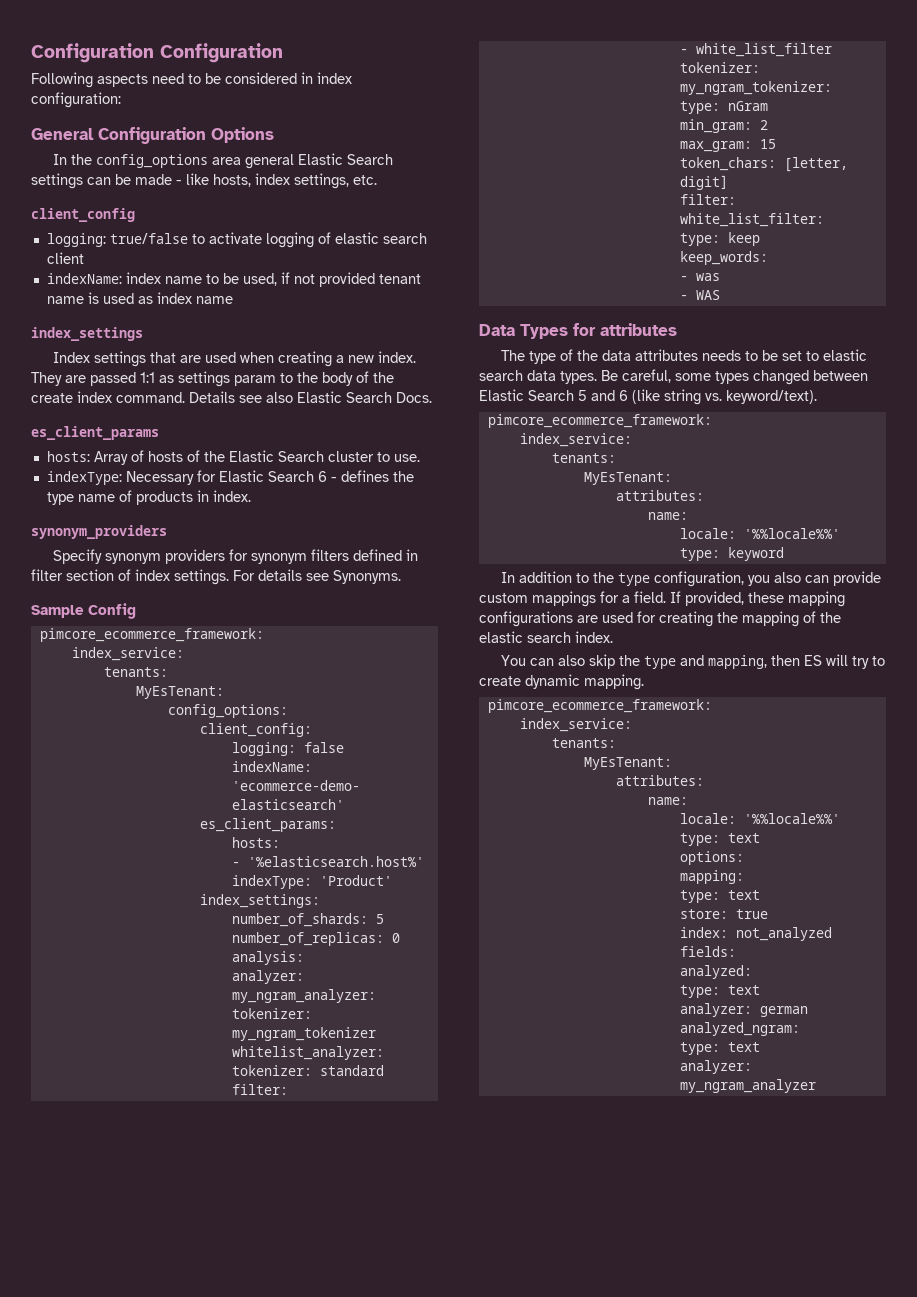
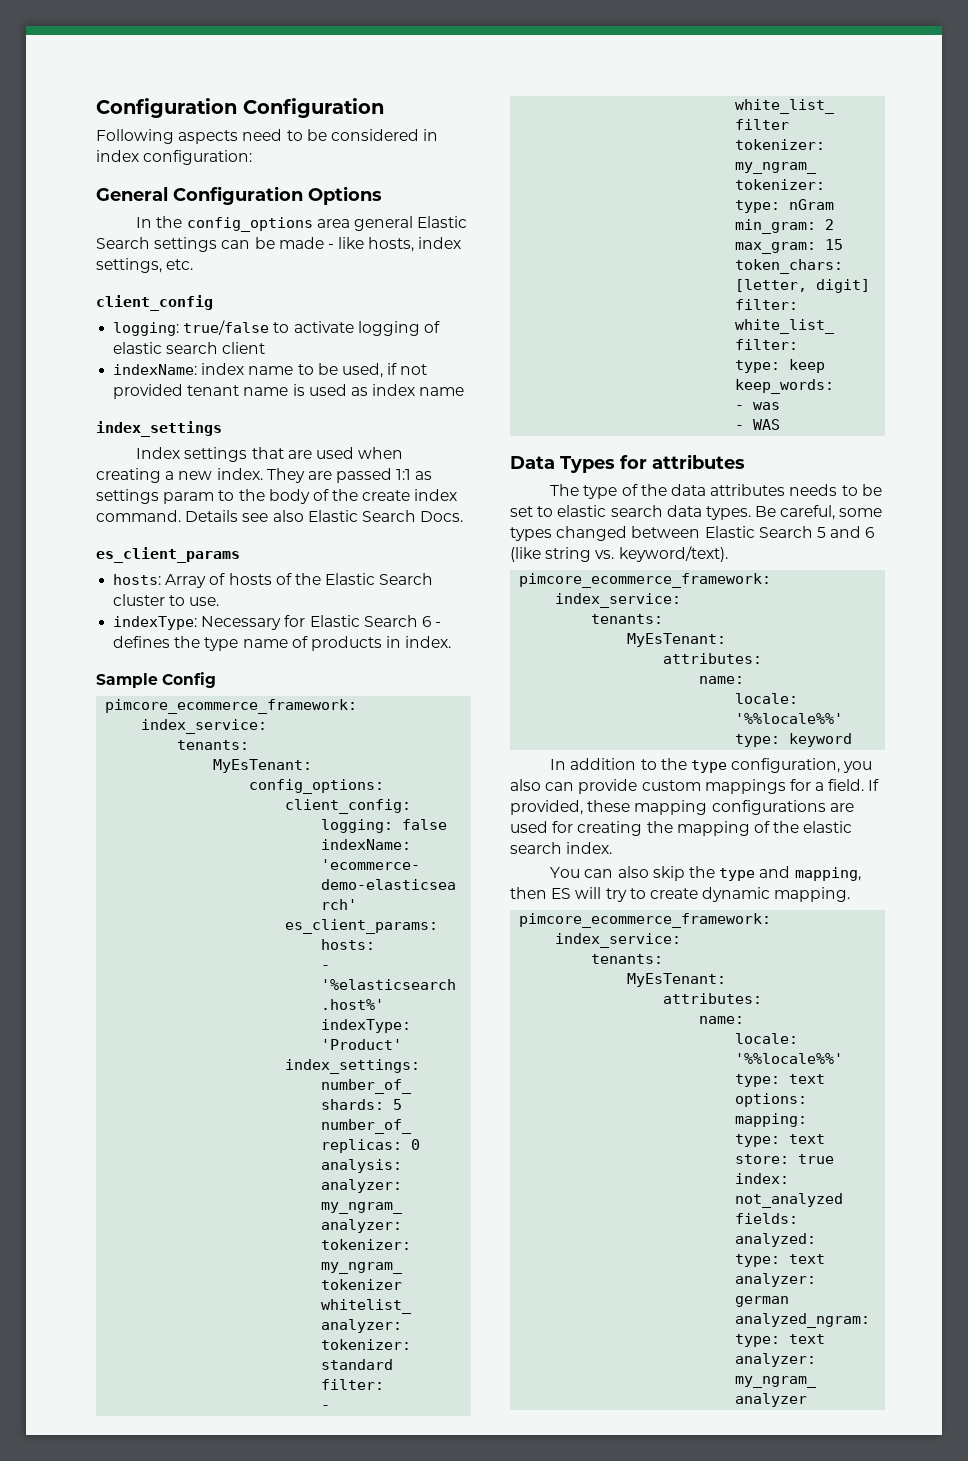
- synonym_providers
- Specify synonym providers for synonym filters defined in filter section of index settings. For details see Synonyms.

